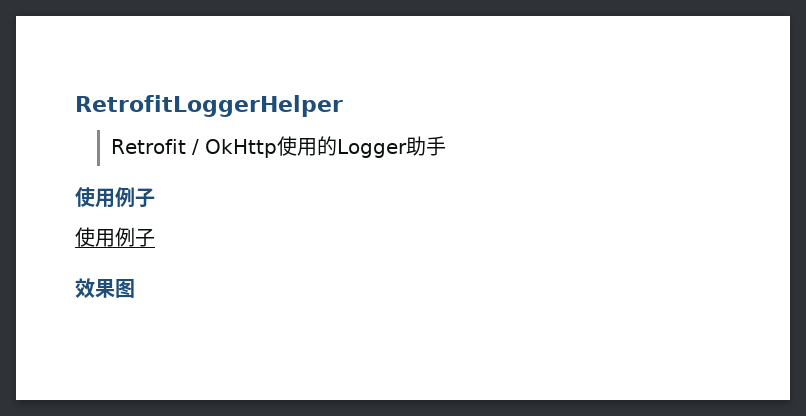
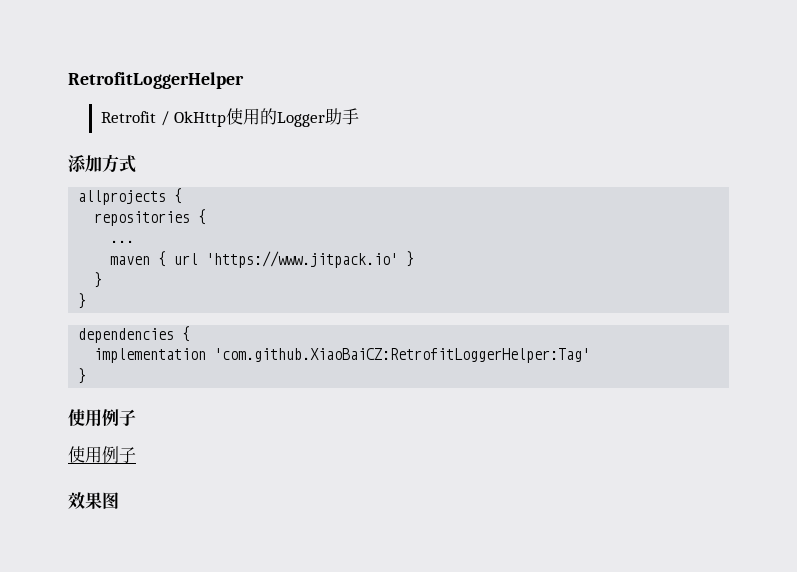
+ 添加方式
+ allprojects {
+ repositories {
+ ...
+ maven { url 'https://www.jitpack.io' }
+ }
+ }
+ dependencies {
+ implementation 'com.github.XiaoBaiCZ:RetrofitLoggerHelper:Tag'
+ }

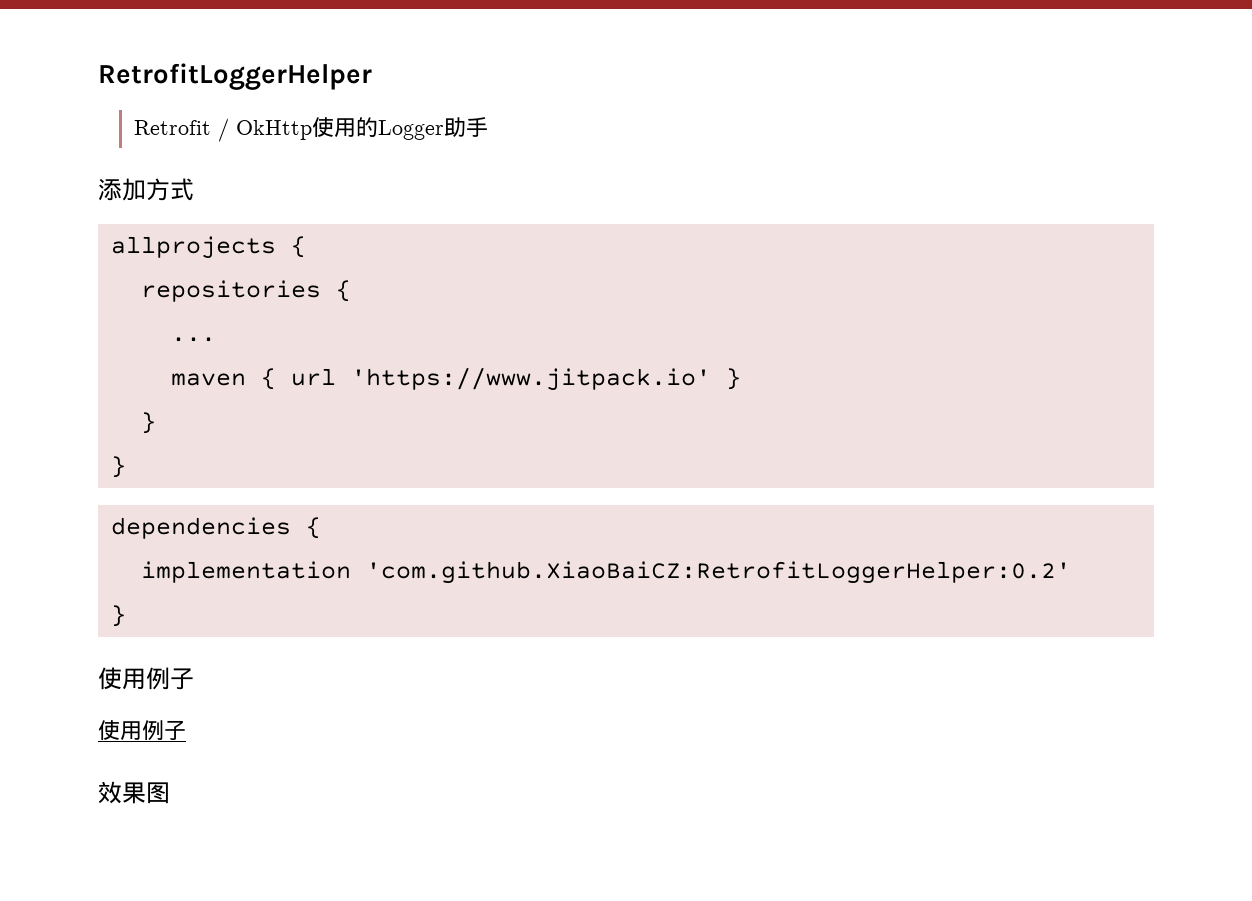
- implementation 'com.github.XiaoBaiCZ:RetrofitLoggerHelper:Tag'
+ implementation 'com.github.XiaoBaiCZ:RetrofitLoggerHelper:0.2'

